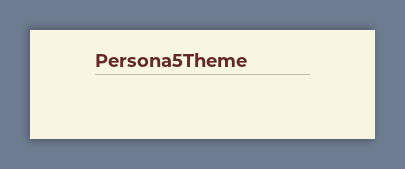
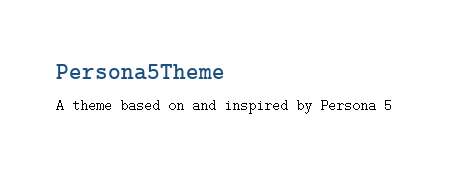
+ A theme based on and inspired by Persona 5

